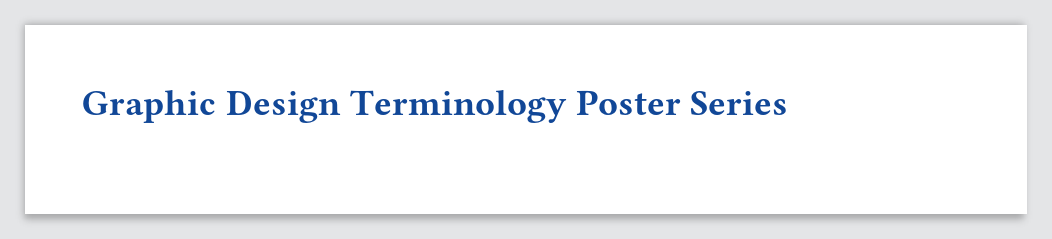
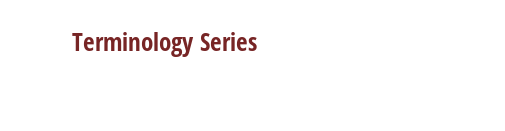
- Graphic Design Terminology Poster Series
+ Terminology Series

